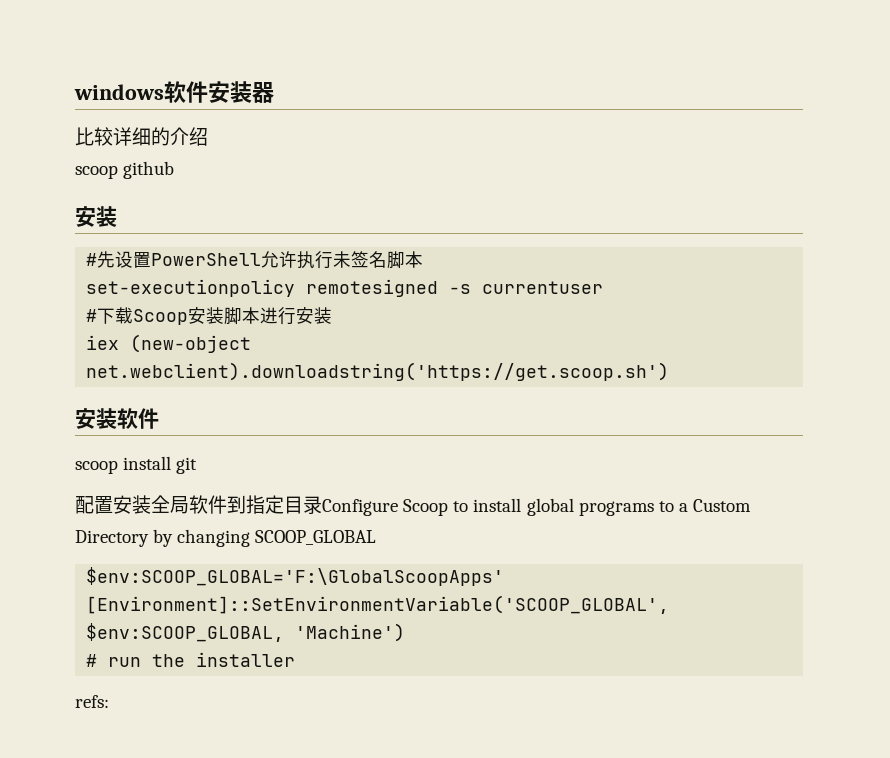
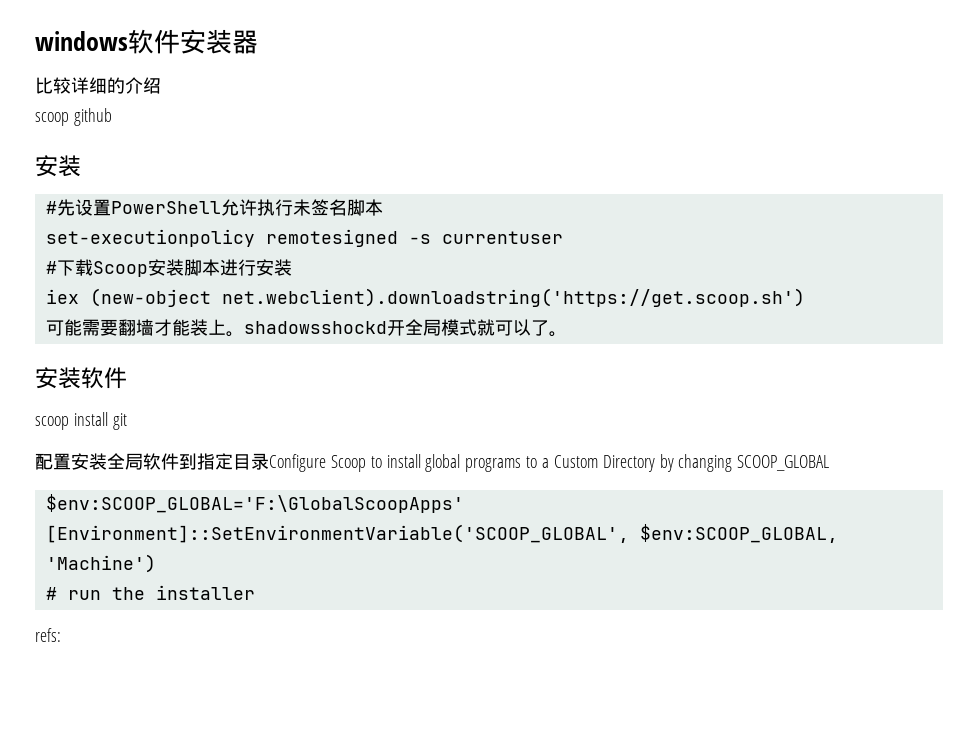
+ 可能需要翻墙才能装上。shadowsshockd开全局模式就可以了。

